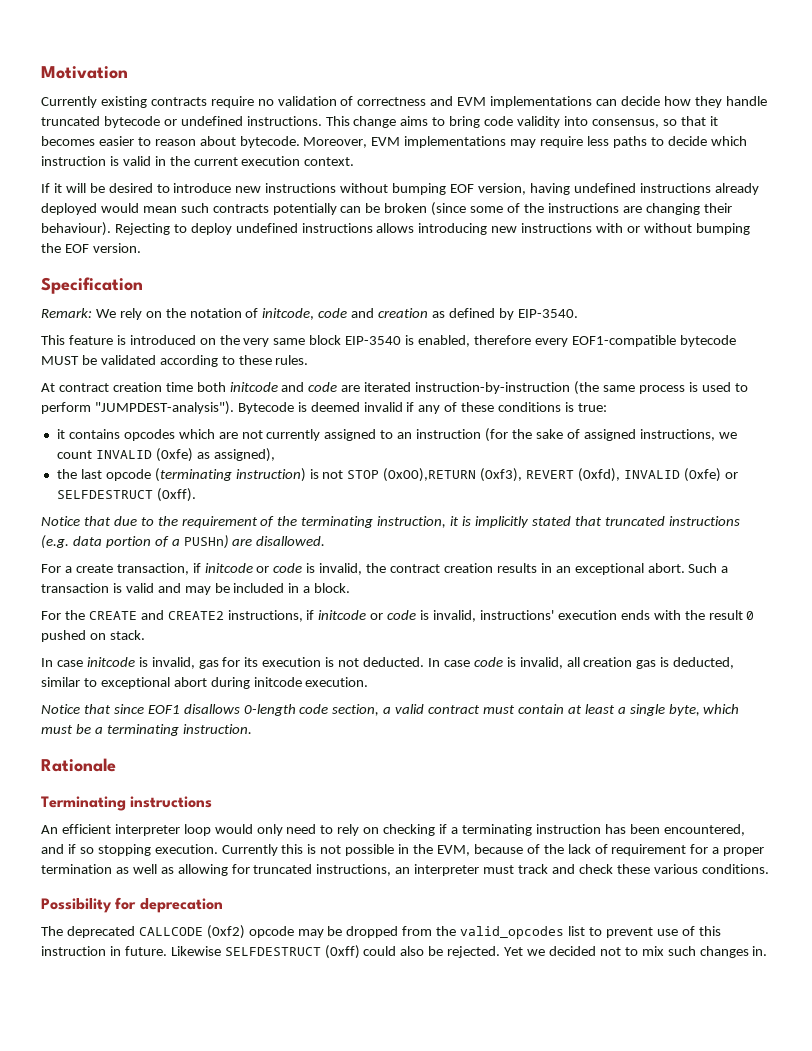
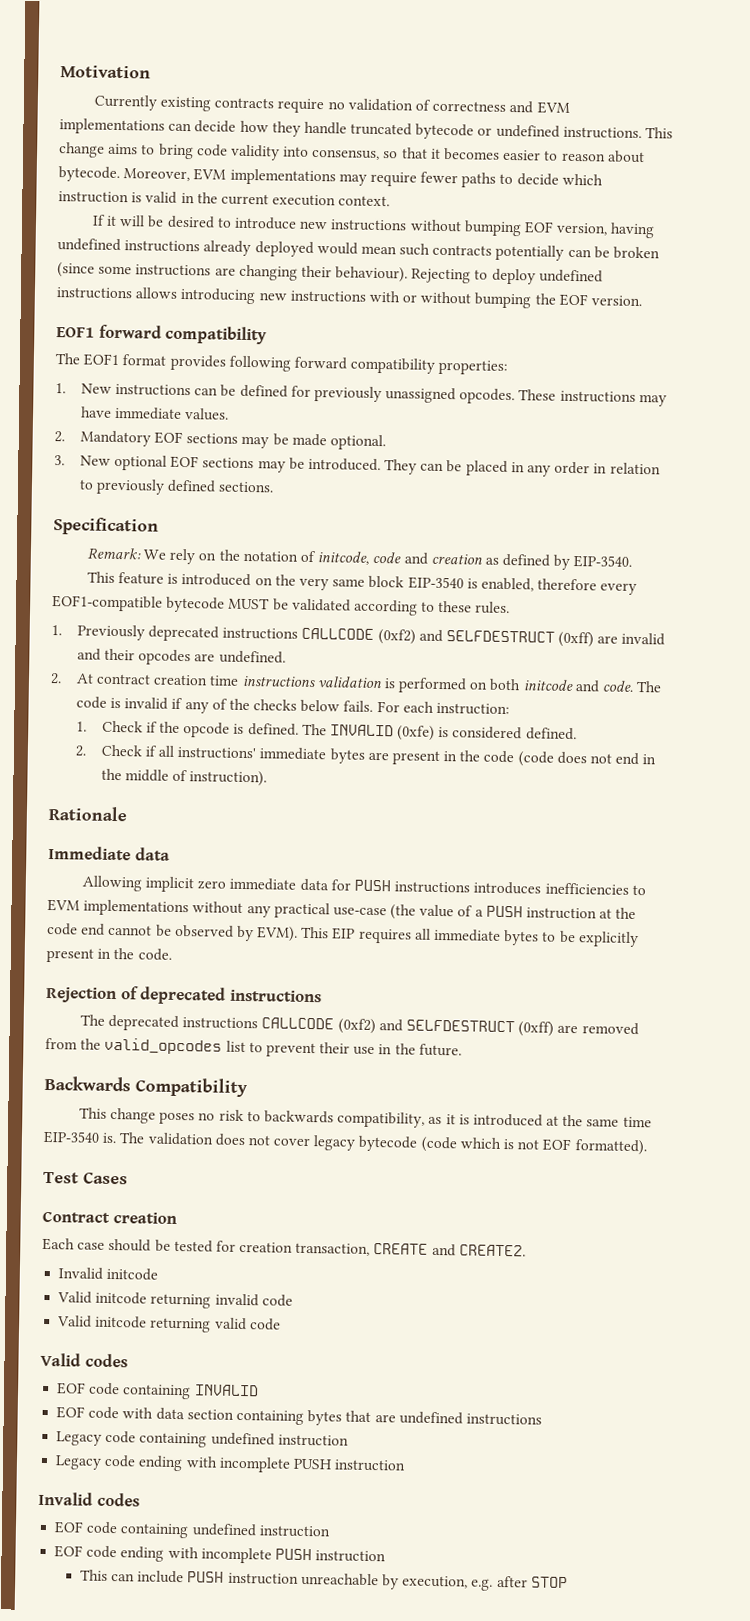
- Moreover, EVM implementations may require less paths to decide which instruction is valid in the current execution context.
+ Moreover, EVM implementations may require fewer paths to decide which instruction is valid in the current execution context.
- If it will be desired to introduce new instructions without bumping EOF version, having undefined instructions already deployed would mean such contracts potentially can be broken (since some of the instructions are changing their behaviour).
+ If it will be desired to introduce new instructions without bumping EOF version, having undefined instructions already deployed would mean such contracts potentially can be broken (since some instructions are changing their behaviour).
+ EOF1 forward compatibility
+ The EOF1 format provides following forward compatibility properties:
+ 1. New instructions can be defined for previously unassigned opcodes. These instructions may have immediate values.
+ 2. Mandatory EOF sections may be made optional.
+ 3. New optional EOF sections may be introduced. They can be placed in any order in relation to previously defined sections.
- At contract creation time both initcode and code are iterated instruction-by-instruction (the same process is used to perform "JUMPDEST-analysis"). Bytecode is deemed invalid if any of these conditions is true:
- it contains opcodes which are not currently assigned to an instruction (for the sake of assigned instructions, we count INVALID (0xfe) as assigned),
- the last opcode (terminating instruction) is not STOP (0x00),RETURN (0xf3), REVERT (0xfd), INVALID (0xfe) or SELFDESTRUCT (0xff).
- Notice that due to the requirement of the terminating instruction, it is implicitly stated that truncated instructions (e.g. data portion of a PUSHn) are disallowed.
- For a create transaction, if initcode or code is invalid, the contract creation results in an exceptional abort. Such a transaction is valid and may be included in a block.
- For the CREATE and CREATE2 instructions, if initcode or code is invalid, instructions' execution ends with the result 0 pushed on stack.
- In case initcode is invalid, gas for its execution is not deducted. In case code is invalid, all creation gas is deducted, similar to exceptional abort during initcode execution.
- Notice that since EOF1 disallows 0-length code section, a valid contract must contain at least a single byte, which must be a terminating instruction.
+ 1. Previously deprecated instructions CALLCODE (0xf2) and SELFDESTRUCT (0xff) are invalid and their opcodes are undefined.
+ 2. At contract creation time instructions validation is performed on both initcode and code. The code is invalid if any of the checks below fails. For each instruction:
+ 1. Check if the opcode is defined. The INVALID (0xfe) is considered defined.
+ 2. Check if all instructions' immediate bytes are present in the code (code does not end in the middle of instruction).
  Rationale
- Terminating instructions
- An efficient interpreter loop would only need to rely on checking if a terminating instruction has been encountered, and if so stopping execution. Currently this is not possible in the EVM, because of the lack of requirement for a proper termination as well as allowing for truncated instructions, an interpreter must track and check these various conditions.
- Possibility for deprecation
+ Immediate data
+ Allowing implicit zero immediate data for PUSH instructions introduces inefficiencies to EVM implementations without any practical use-case (the value of a PUSH instruction at the code end cannot be observed by EVM). This EIP requires all immediate bytes to be explicitly present in the code.
+ Rejection of deprecated instructions
- The deprecated CALLCODE (0xf2) opcode may be dropped from the valid_opcodes list to prevent use of this instruction in future. Likewise SELFDESTRUCT (0xff) could also be rejected. Yet we decided not to mix such changes in.
+ The deprecated instructions CALLCODE (0xf2) and SELFDESTRUCT (0xff) are removed from the valid_opcodes list to prevent their use in the future.
+ Backwards Compatibility
+ This change poses no risk to backwards compatibility, as it is introduced at the same time EIP-3540 is. The validation does not cover legacy bytecode (code which is not EOF formatted).
+ Test Cases
+ Contract creation
+ Each case should be tested for creation transaction, CREATE and CREATE2.
+ Invalid initcode
+ Valid initcode returning invalid code
+ Valid initcode returning valid code
+ Valid codes
+ EOF code containing INVALID
+ EOF code with data section containing bytes that are undefined instructions
+ Legacy code containing undefined instruction
+ Legacy code ending with incomplete PUSH instruction
+ Invalid codes
+ EOF code containing undefined instruction
+ EOF code ending with incomplete PUSH instruction
+ This can include PUSH instruction unreachable by execution, e.g. after STOP

